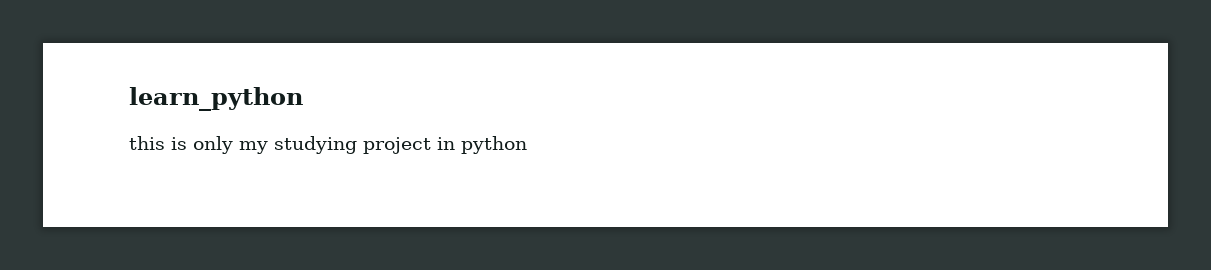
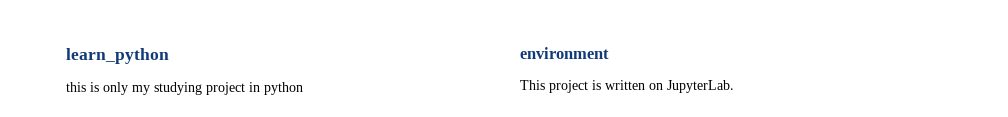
+ environment
+ This project is written on JupyterLab.

